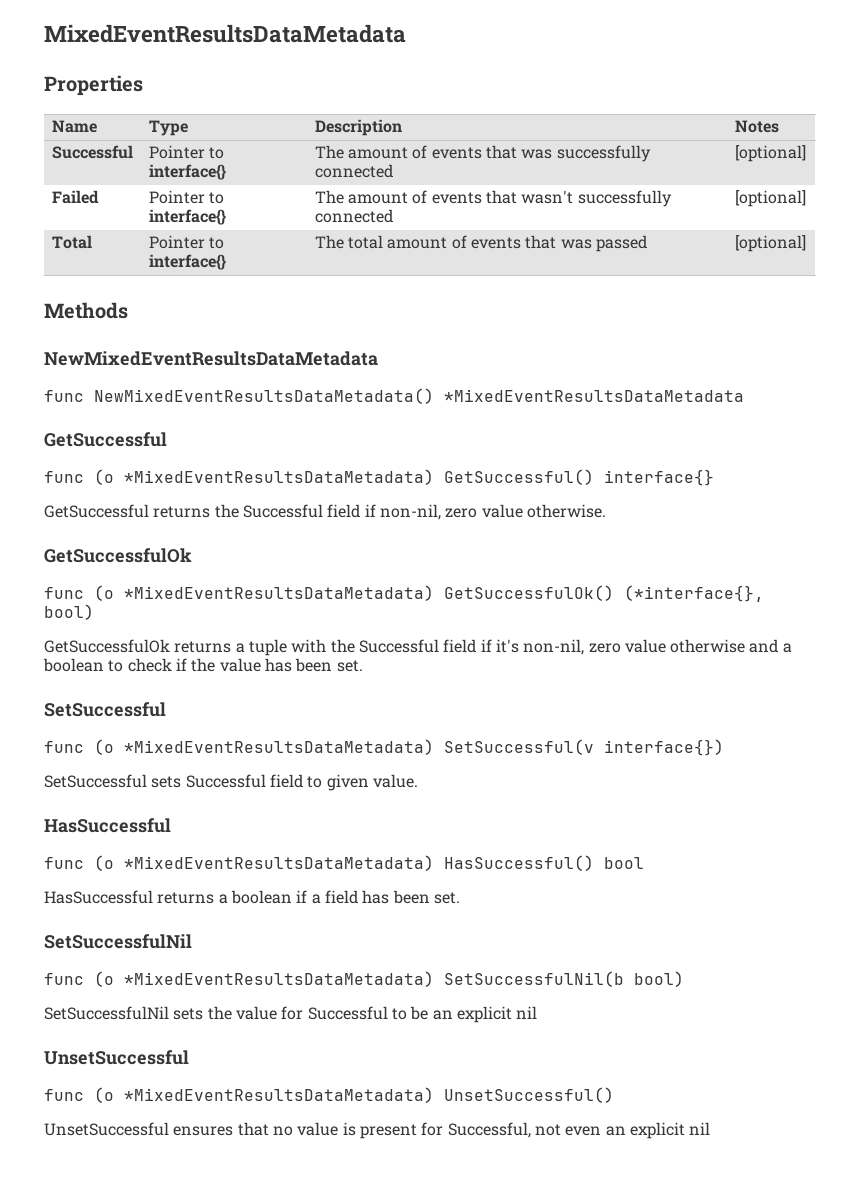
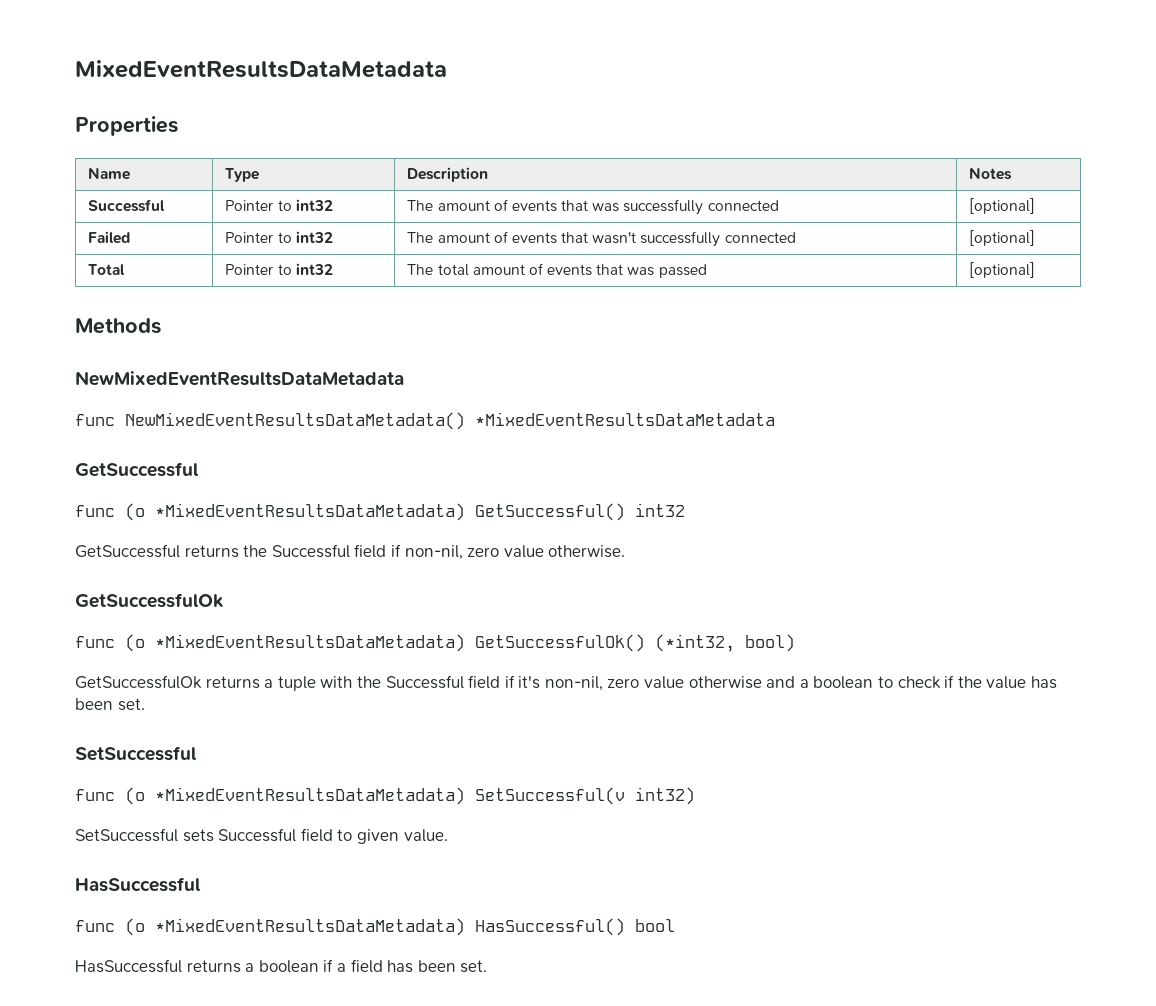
- Successful | Pointer to interface{} | The amount of events that was successfully connected | [optional]
+ Successful | Pointer to int32 | The amount of events that was successfully connected | [optional]
- Failed | Pointer to interface{} | The amount of events that wasn't successfully connected | [optional]
+ Failed | Pointer to int32 | The amount of events that wasn't successfully connected | [optional]
- Total | Pointer to interface{} | The total amount of events that was passed | [optional]
+ Total | Pointer to int32 | The total amount of events that was passed | [optional]
- func (o *MixedEventResultsDataMetadata) GetSuccessful() interface{}
+ func (o *MixedEventResultsDataMetadata) GetSuccessful() int32
- func (o *MixedEventResultsDataMetadata) GetSuccessfulOk() (*interface{}, bool)
+ func (o *MixedEventResultsDataMetadata) GetSuccessfulOk() (*int32, bool)
- func (o *MixedEventResultsDataMetadata) SetSuccessful(v interface{})
+ func (o *MixedEventResultsDataMetadata) SetSuccessful(v int32)
  HasSuccessful returns a boolean if a field has been set.
- SetSuccessfulNil
- func (o *MixedEventResultsDataMetadata) SetSuccessfulNil(b bool)
- SetSuccessfulNil sets the value for Successful to be an explicit nil
- UnsetSuccessful
- func (o *MixedEventResultsDataMetadata) UnsetSuccessful()
- UnsetSuccessful ensures that no value is present for Successful, not even an explicit nil

